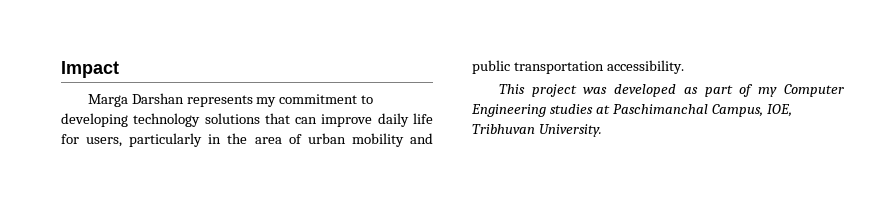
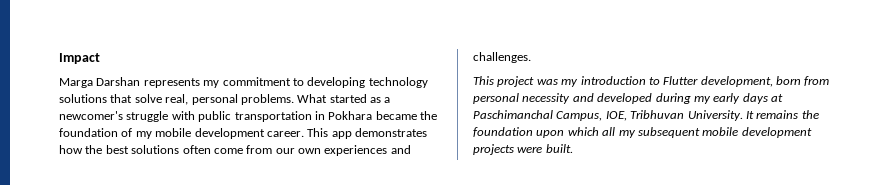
- Marga Darshan represents my commitment to developing technology solutions that can improve daily life for users, particularly in the area of urban mobility and public transportation accessibility.
- This project was developed as part of my Computer Engineering studies at Paschimanchal Campus, IOE, Tribhuvan University.
+ Marga Darshan represents my commitment to developing technology solutions that solve real, personal problems. What started as a newcomer's struggle with public transportation in Pokhara became the foundation of my mobile development career. This app demonstrates how the best solutions often come from our own experiences and challenges.
+ This project was my introduction to Flutter development, born from personal necessity and developed during my early days at Paschimanchal Campus, IOE, Tribhuvan University.
+ It remains the foundation upon which all my subsequent mobile development projects were built.

